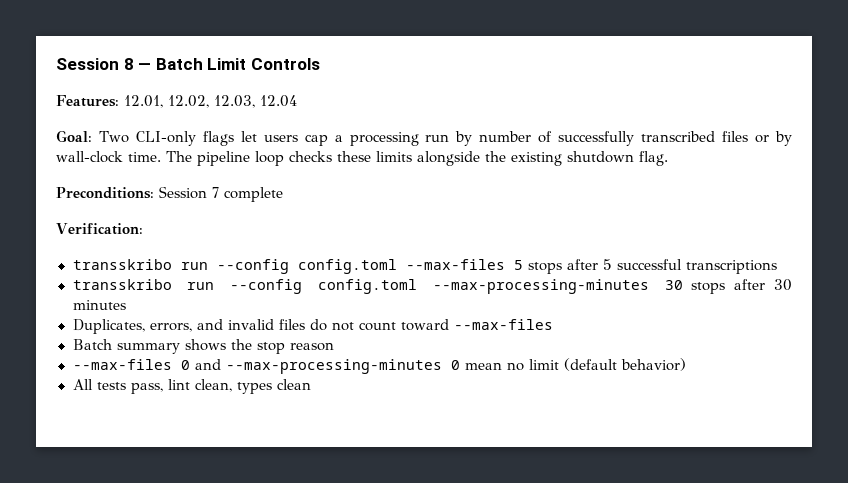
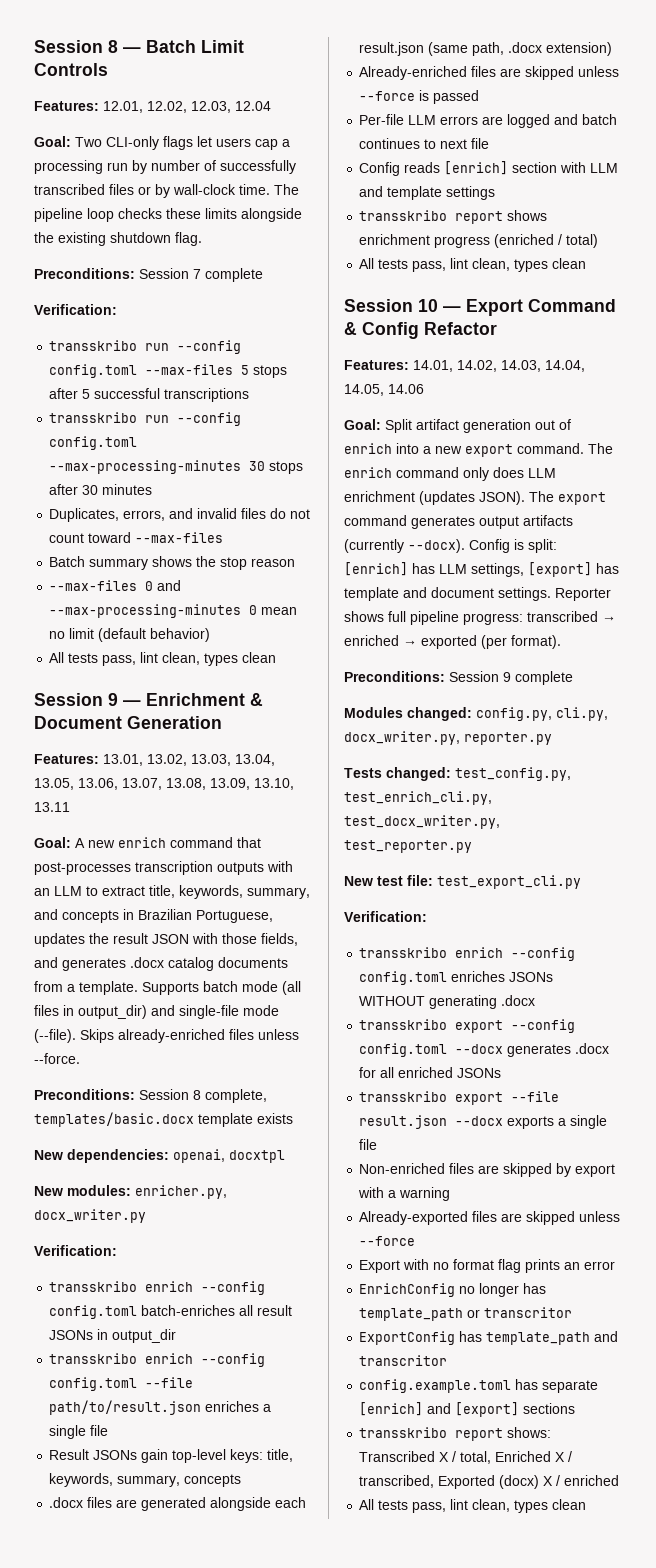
+ Session 9 — Enrichment & Document Generation
+ Features: 13.01, 13.02, 13.03, 13.04, 13.05, 13.06, 13.07, 13.08, 13.09, 13.10, 13.11
+ Goal: A new enrich command that post-processes transcription outputs with an LLM to extract title, keywords, summary, and concepts in Brazilian Portuguese, updates the result JSON with those fields, and generates .docx catalog documents from a template. Supports batch mode (all files in output_dir) and single-file mode (--file). Skips already-enriched files unless --force.
+ Preconditions: Session 8 complete, templates/basic.docx template exists
+ New dependencies: openai, docxtpl
+ New modules: enricher.py, docx_writer.py
+ Verification:
+ transskribo enrich --config config.toml batch-enriches all result JSONs in output_dir
+ transskribo enrich --config config.toml --file path/to/result.json enriches a single file
+ Result JSONs gain top-level keys: title, keywords, summary, concepts
+ .docx files are generated alongside each result.json (same path, .docx extension)
+ Already-enriched files are skipped unless --force is passed
+ Per-file LLM errors are logged and batch continues to next file
+ Config reads [enrich] section with LLM and template settings
+ transskribo report shows enrichment progress (enriched / total)
+ All tests pass, lint clean, types clean
+ Session 10 — Export Command & Config Refactor
+ Features: 14.01, 14.02, 14.03, 14.04, 14.05, 14.06
+ Goal: Split artifact generation out of enrich into a new export command. The enrich command only does LLM enrichment (updates JSON). The export command generates output artifacts (currently --docx). Config is split: [enrich] has LLM settings, [export] has template and document settings. Reporter shows full pipeline progress: transcribed → enriched → exported (per format).
+ Preconditions: Session 9 complete
+ Modules changed: config.py, cli.py, docx_writer.py, reporter.py
+ Tests changed: test_config.py, test_enrich_cli.py, test_docx_writer.py, test_reporter.py
+ New test file: test_export_cli.py
+ Verification:
+ transskribo enrich --config config.toml enriches JSONs WITHOUT generating .docx
+ transskribo export --config config.toml --docx generates .docx for all enriched JSONs
+ transskribo export --file result.json --docx exports a single file
+ Non-enriched files are skipped by export with a warning
+ Already-exported files are skipped unless --force
+ Export with no format flag prints an error
+ EnrichConfig no longer has template_path or transcritor
+ ExportConfig has template_path and transcritor
+ config.example.toml has separate [enrich] and [export] sections
+ transskribo report shows: Transcribed X / total, Enriched X / transcribed, Exported (docx) X / enriched
+ All tests pass, lint clean, types clean

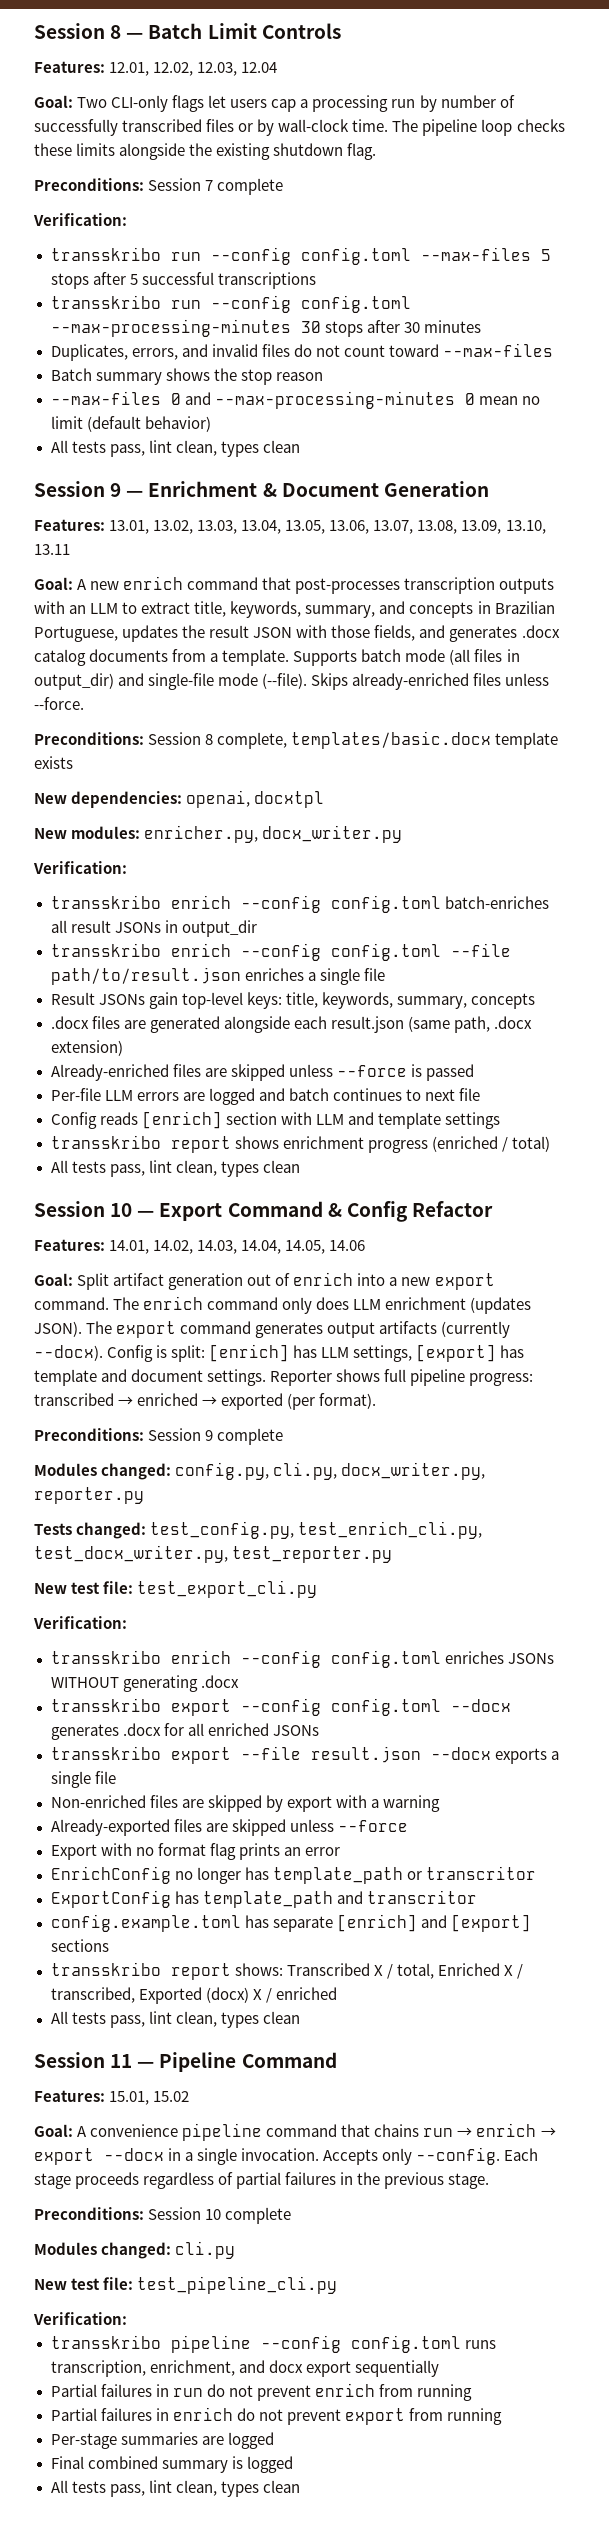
+ Session 11 — Pipeline Command
+ Features: 15.01, 15.02
+ Goal: A convenience pipeline command that chains run → enrich → export --docx in a single invocation. Accepts only --config. Each stage proceeds regardless of partial failures in the previous stage.
+ Preconditions: Session 10 complete
+ Modules changed: cli.py
+ New test file: test_pipeline_cli.py
+ Verification:
+ transskribo pipeline --config config.toml runs transcription, enrichment, and docx export sequentially
+ Partial failures in run do not prevent enrich from running
+ Partial failures in enrich do not prevent export from running
+ Per-stage summaries are logged
+ Final combined summary is logged
+ All tests pass, lint clean, types clean

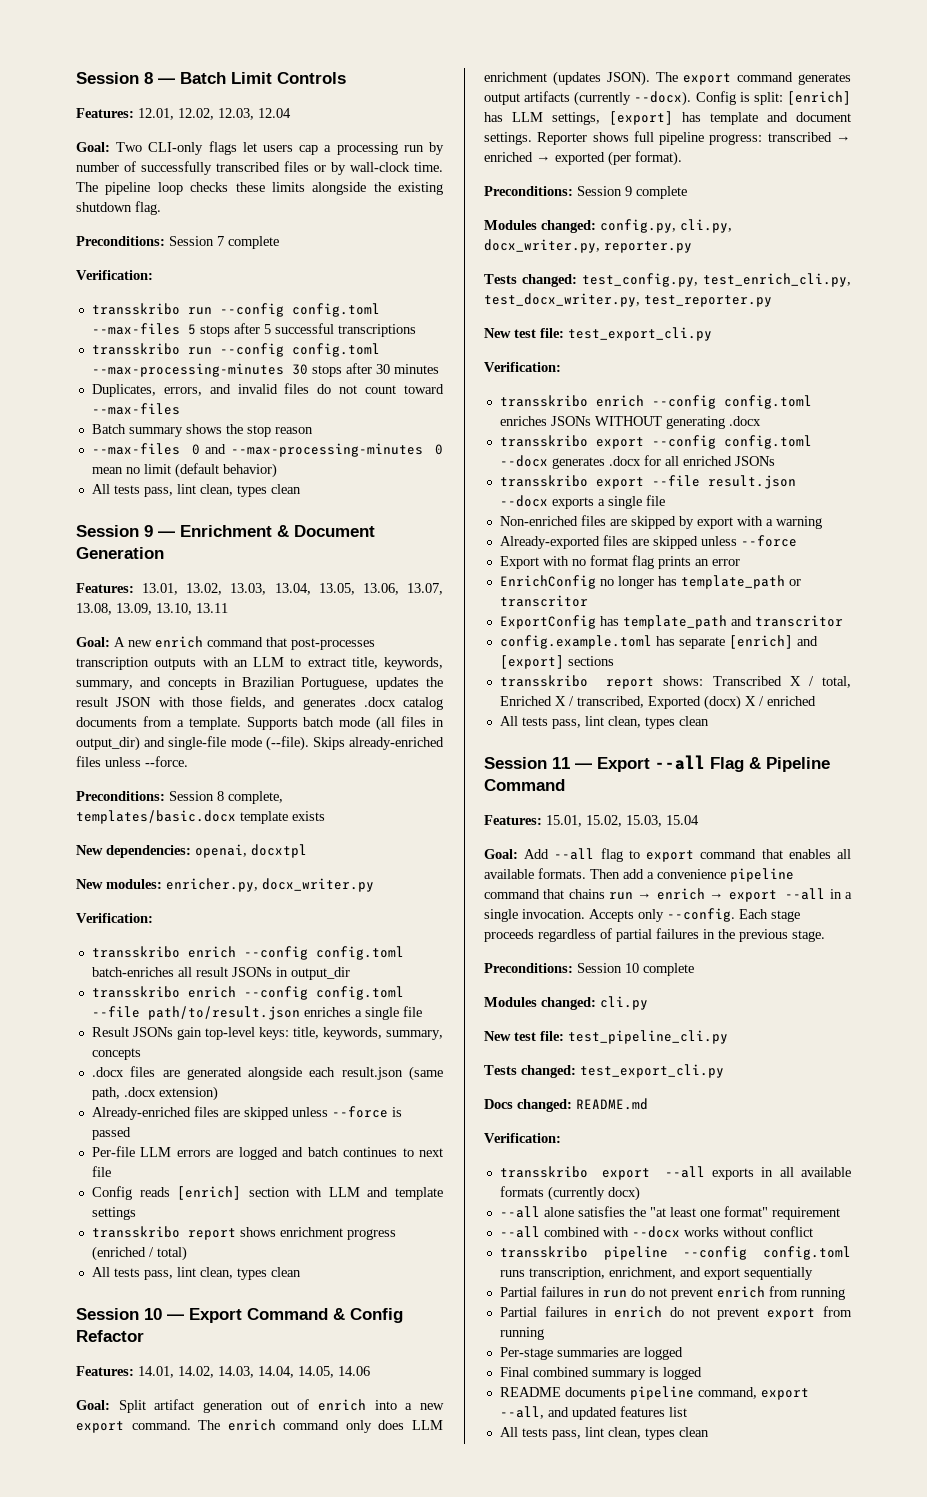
- Session 11 — Pipeline Command
+ Session 11 — Export --all Flag & Pipeline Command
- Features: 15.01, 15.02
- Goal: A convenience pipeline command that chains run → enrich → export --docx in a single invocation.
+ Features: 15.01, 15.02, 15.03, 15.04
+ Goal: Add --all flag to export command that enables all available formats. Then add a convenience pipeline command that chains run → enrich → export --all in a single invocation.
  New test file: test_pipeline_cli.py
+ Tests changed: test_export_cli.py
+ Docs changed: README.md
  Verification:
+ transskribo export --all exports in all available formats (currently docx)
+ --all alone satisfies the "at least one format" requirement
+ --all combined with --docx works without conflict
- transskribo pipeline --config config.toml runs transcription, enrichment, and docx export sequentially
+ transskribo pipeline --config config.toml runs transcription, enrichment, and export sequentially
+ README documents pipeline command, export --all, and updated features list

